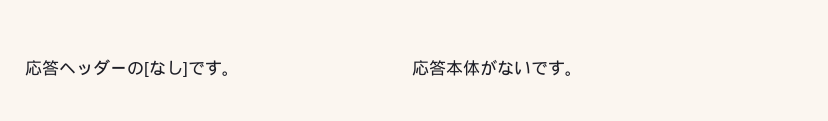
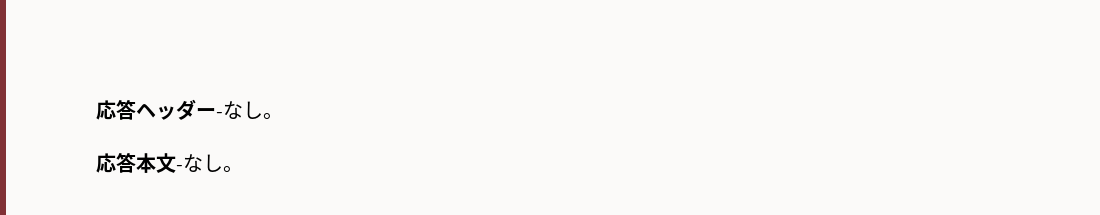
- 応答ヘッダーの[なし]です。
+ 応答ヘッダー-なし。
- 応答本体がないです。
+ 応答本文-なし。

